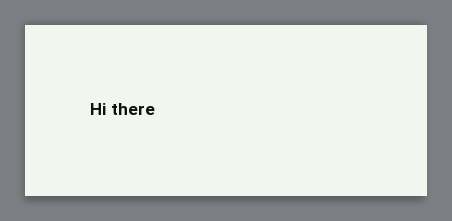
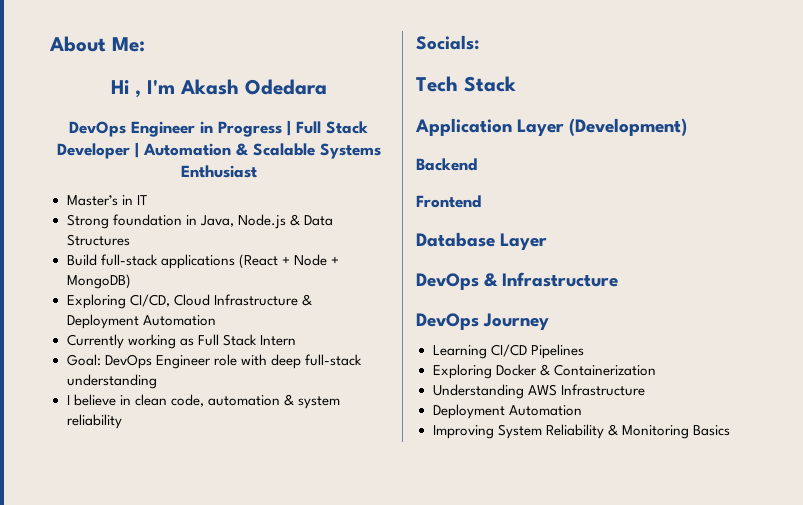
- Hi there
+ About Me:
+ Hi , I'm Akash Odedara
+ DevOps Engineer in Progress | Full Stack Developer | Automation & Scalable Systems Enthusiast
+ Master’s in IT
+ Strong foundation in Java, Node.js & Data Structures
+ Build full-stack applications (React + Node + MongoDB)
+ Exploring CI/CD, Cloud Infrastructure & Deployment Automation
+ Currently working as Full Stack Intern
+ Goal: DevOps Engineer role with deep full-stack understanding
+ I believe in clean code, automation & system reliability
+ Socials:
+ Tech Stack
+ Application Layer (Development)
+ Backend
+ Frontend
+ Database Layer
+ DevOps & Infrastructure
+ DevOps Journey
+ Learning CI/CD Pipelines
+ Exploring Docker & Containerization
+ Understanding AWS Infrastructure
+ Deployment Automation
+ Improving System Reliability & Monitoring Basics

